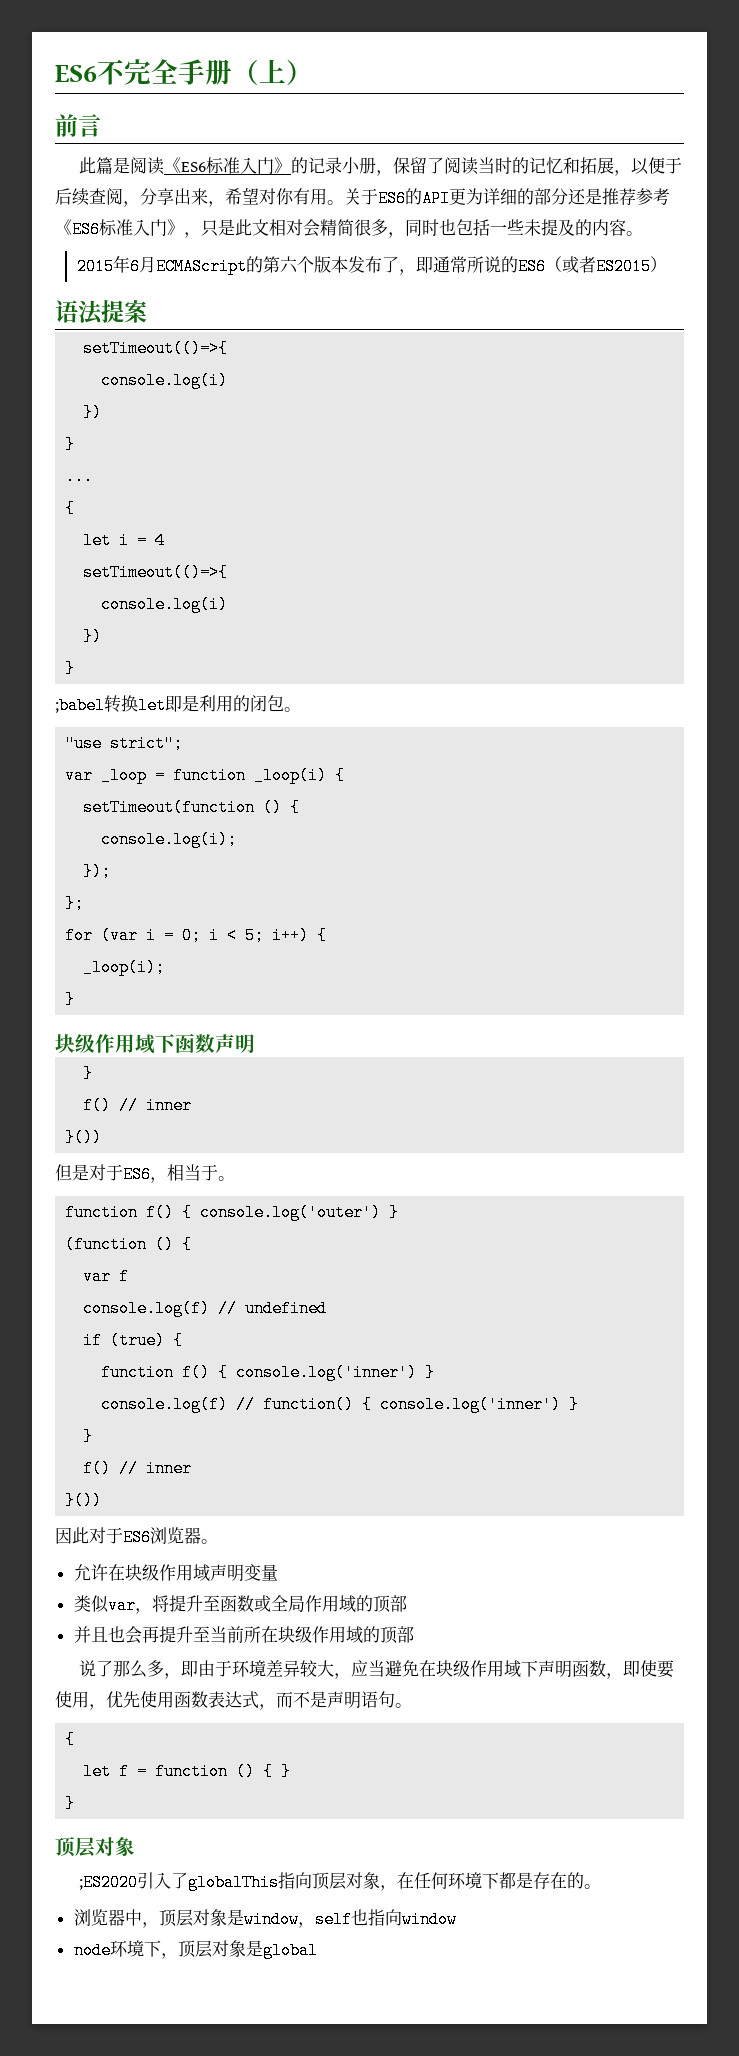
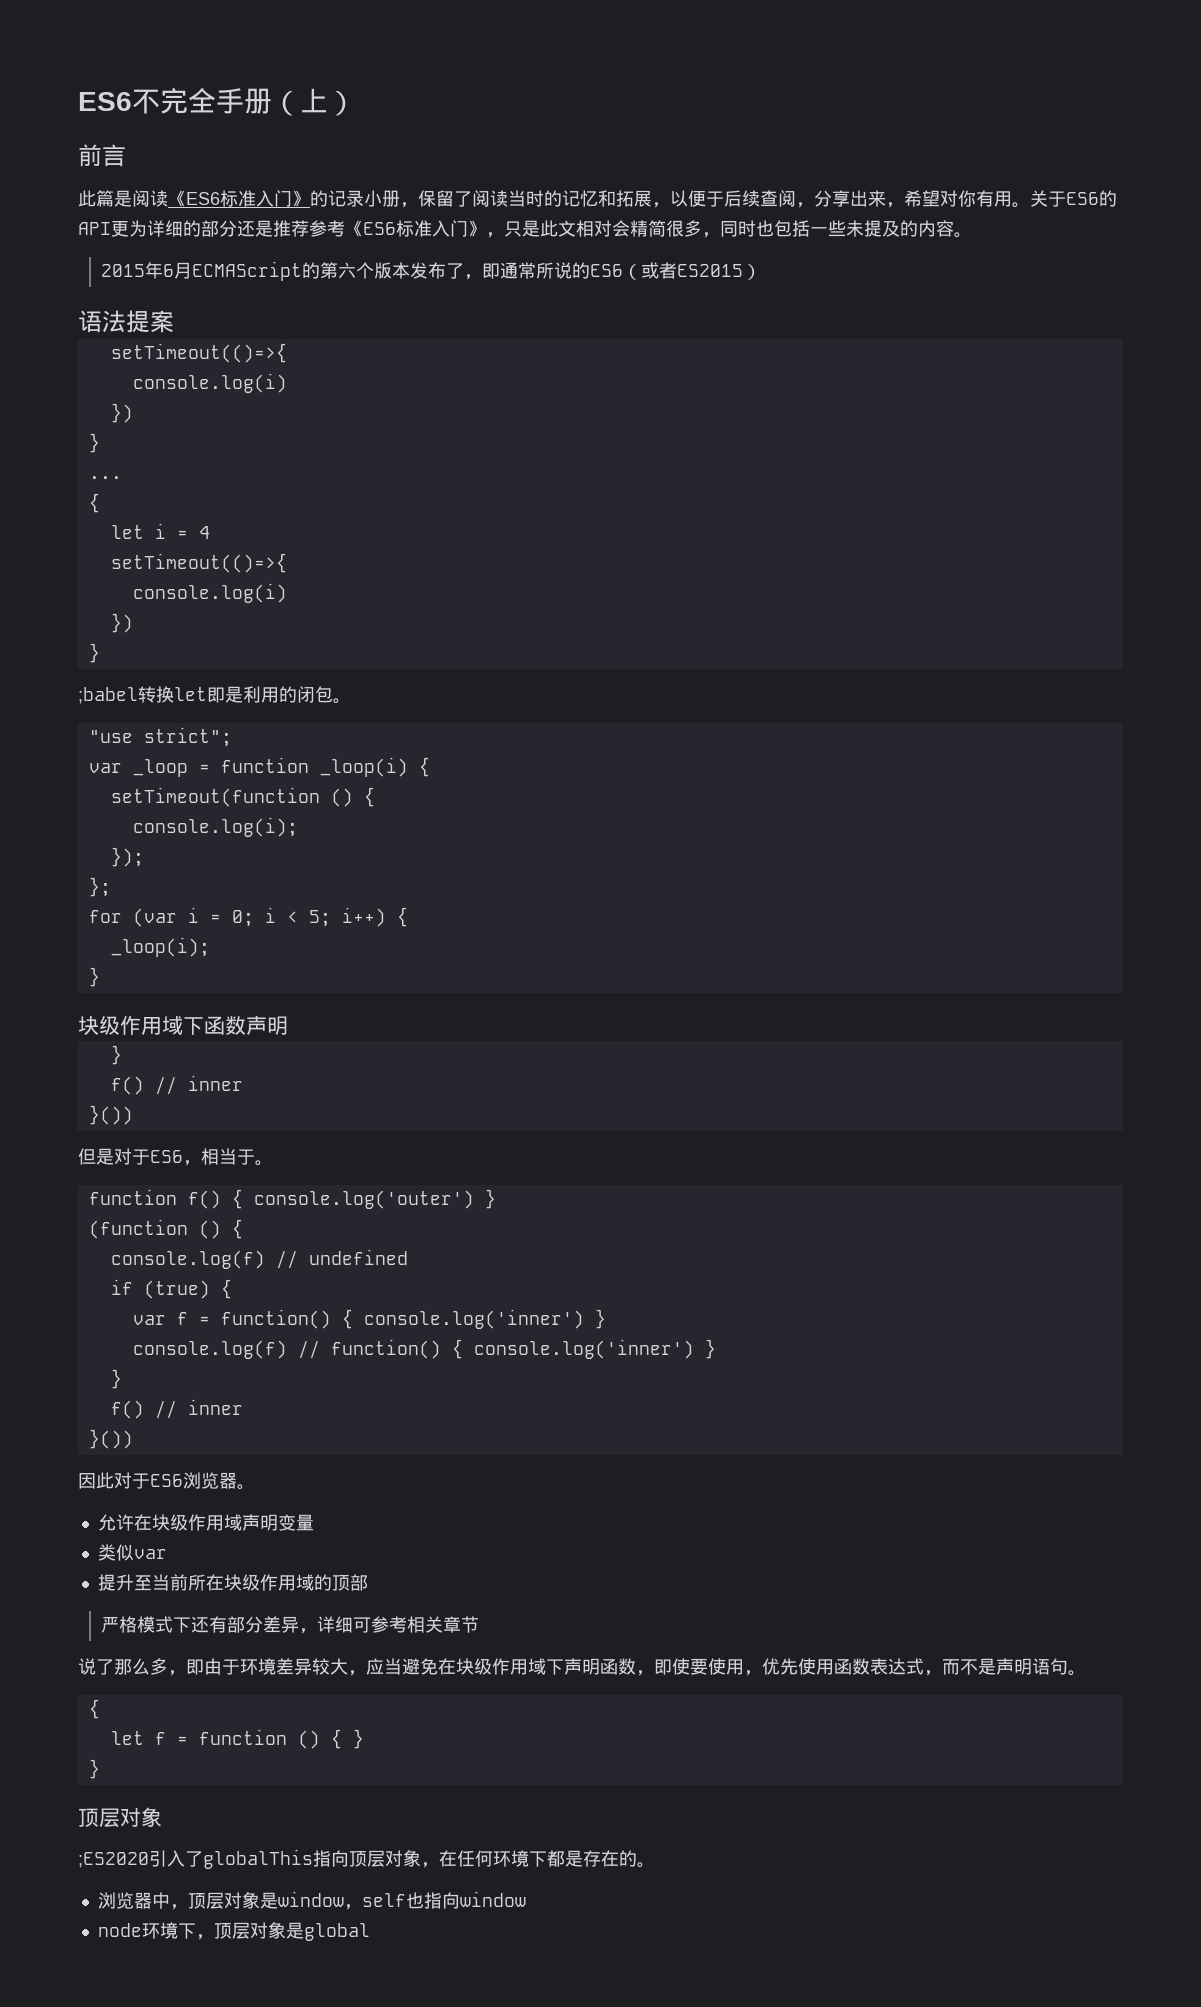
- var f
- function f() { console.log('inner') }
+ var f = function() { console.log('inner') }
- 类似var，将提升至函数或全局作用域的顶部
- 并且也会再提升至当前所在块级作用域的顶部
+ 类似var
+ 提升至当前所在块级作用域的顶部
+ 严格模式下还有部分差异，详细可参考相关章节

